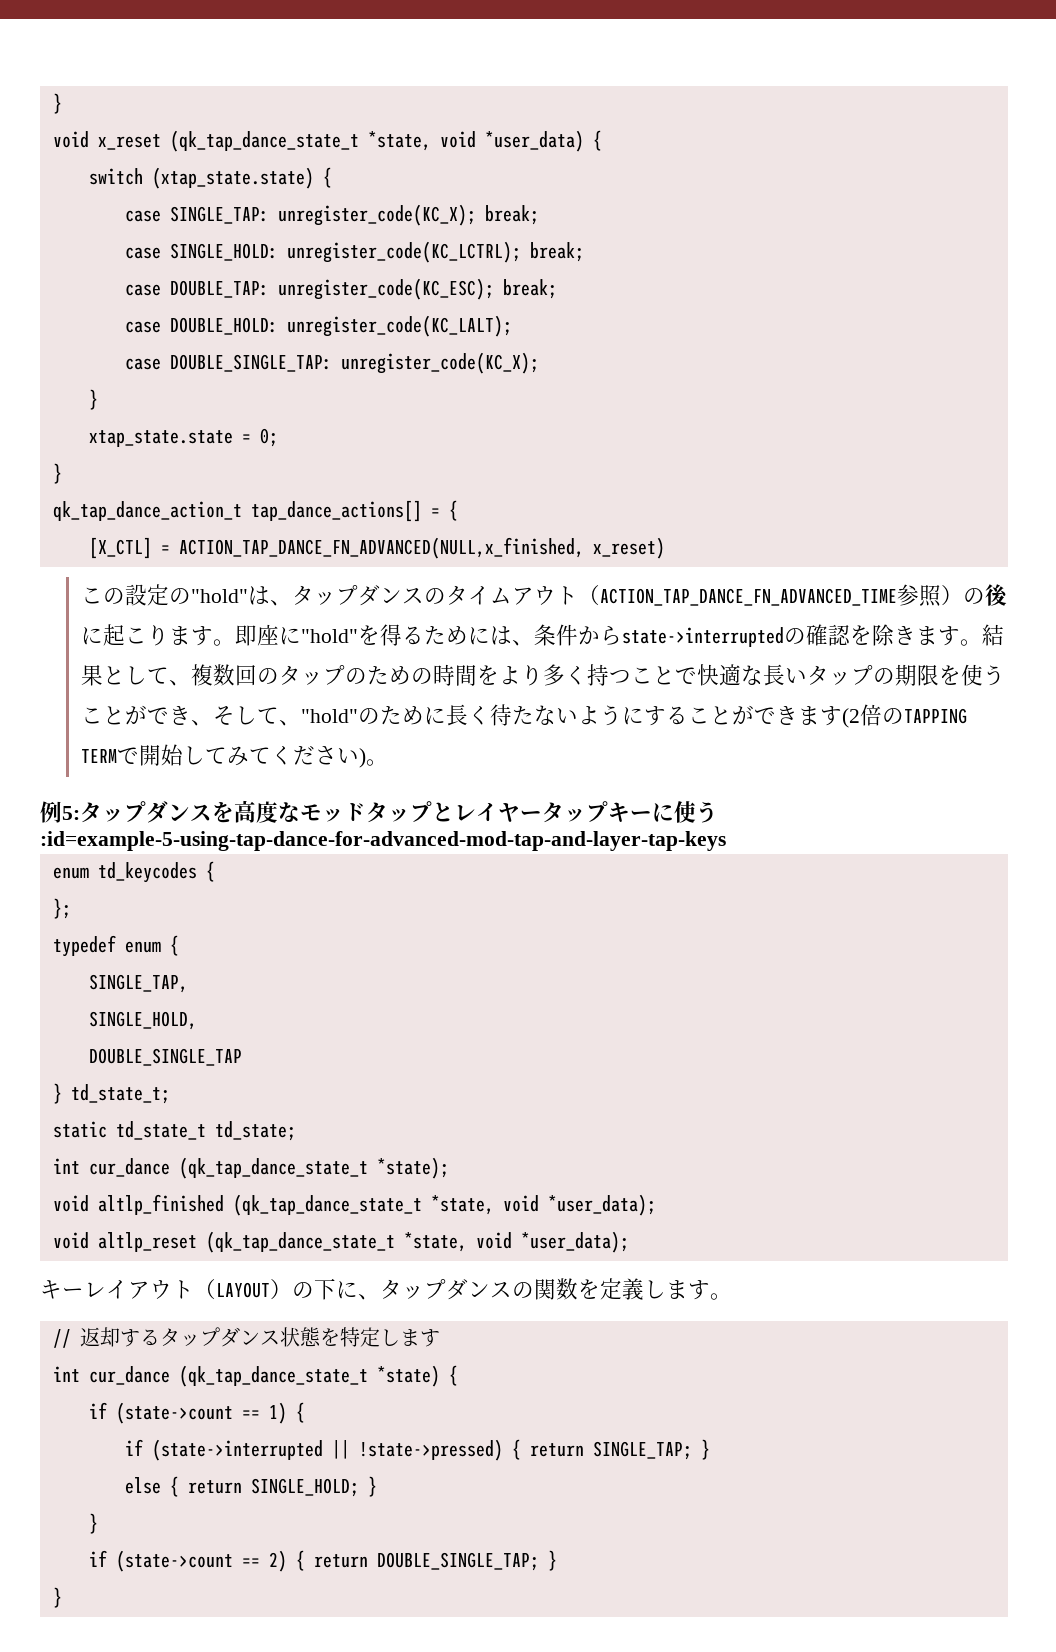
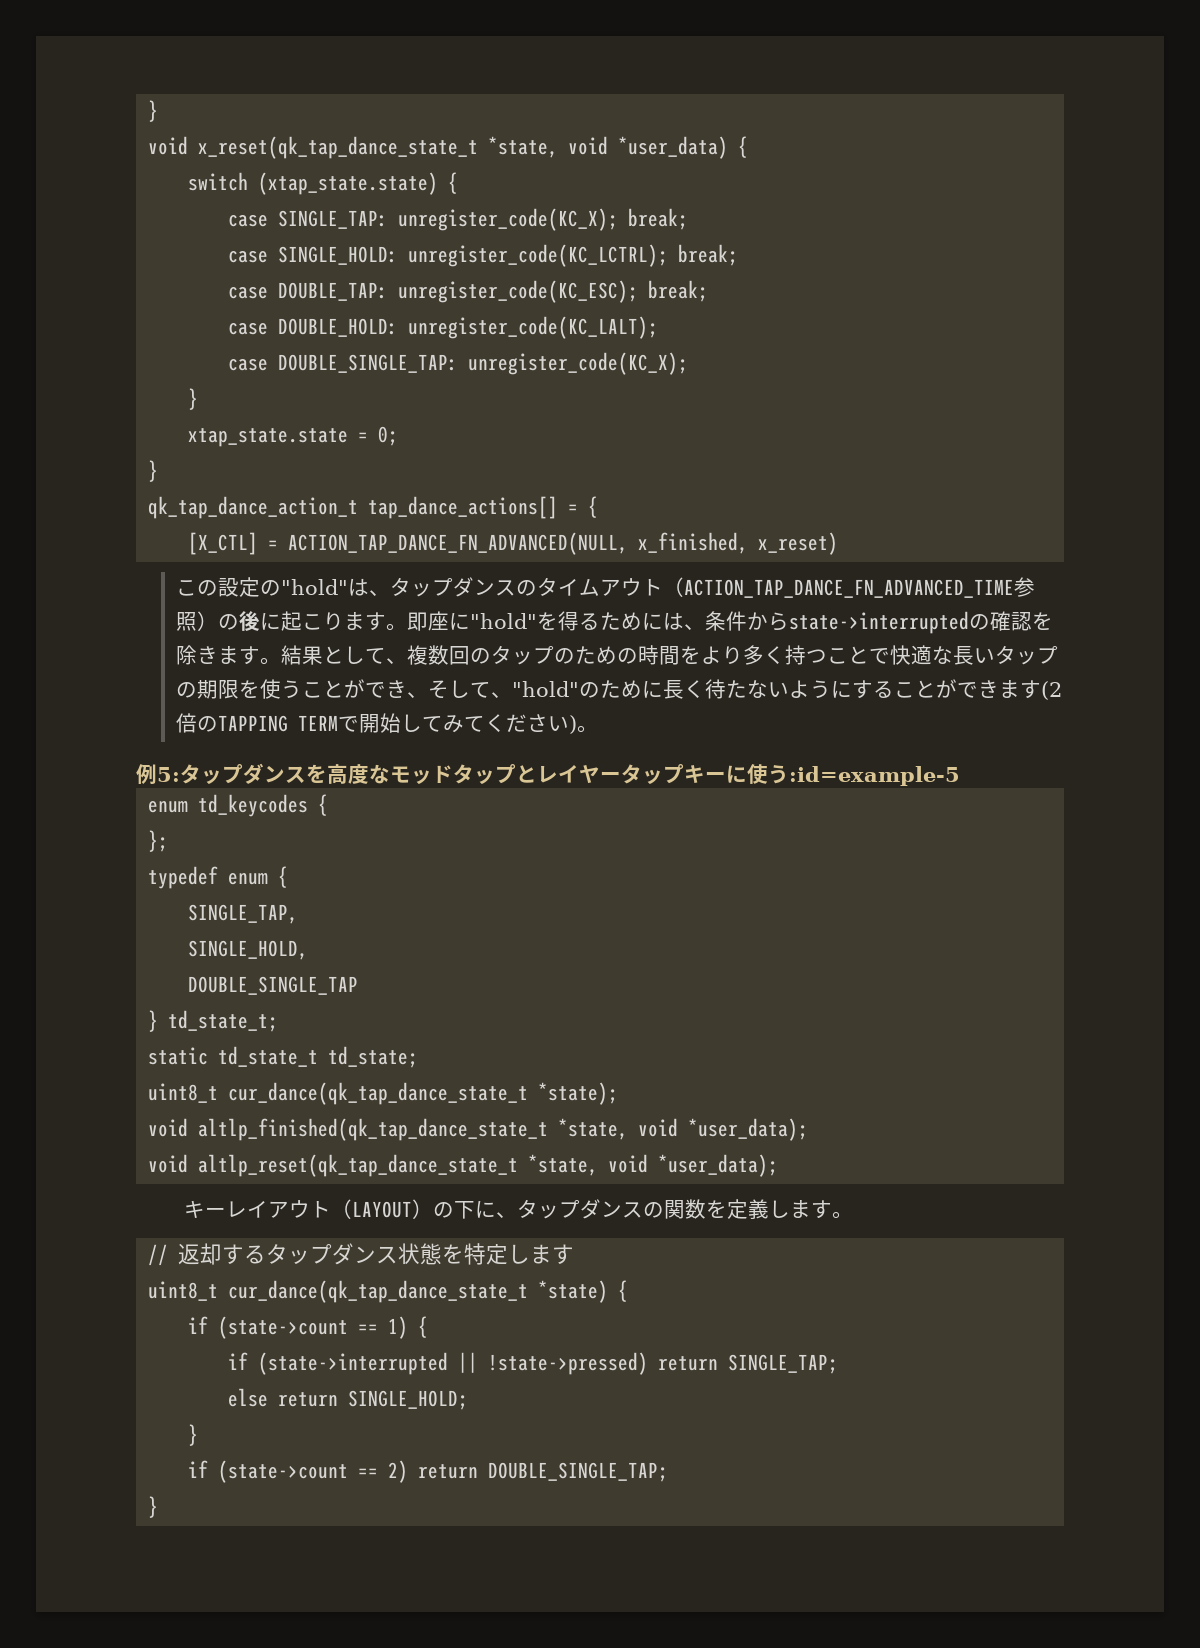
- void x_reset (qk_tap_dance_state_t *state, void *user_data) {
+ void x_reset(qk_tap_dance_state_t *state, void *user_data) {
- [X_CTL] = ACTION_TAP_DANCE_FN_ADVANCED(NULL,x_finished, x_reset)
+ [X_CTL] = ACTION_TAP_DANCE_FN_ADVANCED(NULL, x_finished, x_reset)
- 例5:タップダンスを高度なモッドタップとレイヤータップキーに使う:id=example-5-using-tap-dance-for-advanced-mod-tap-and-layer-tap-keys
+ 例5:タップダンスを高度なモッドタップとレイヤータップキーに使う:id=example-5
- int cur_dance (qk_tap_dance_state_t *state);
+ uint8_t cur_dance(qk_tap_dance_state_t *state);
- void altlp_finished (qk_tap_dance_state_t *state, void *user_data);
+ void altlp_finished(qk_tap_dance_state_t *state, void *user_data);
- void altlp_reset (qk_tap_dance_state_t *state, void *user_data);
+ void altlp_reset(qk_tap_dance_state_t *state, void *user_data);
- int cur_dance (qk_tap_dance_state_t *state) {
+ uint8_t cur_dance(qk_tap_dance_state_t *state) {
- if (state->interrupted || !state->pressed) { return SINGLE_TAP; }
+ if (state->interrupted || !state->pressed) return SINGLE_TAP;
- else { return SINGLE_HOLD; }
+ else return SINGLE_HOLD;
- if (state->count == 2) { return DOUBLE_SINGLE_TAP; }
+ if (state->count == 2) return DOUBLE_SINGLE_TAP;

